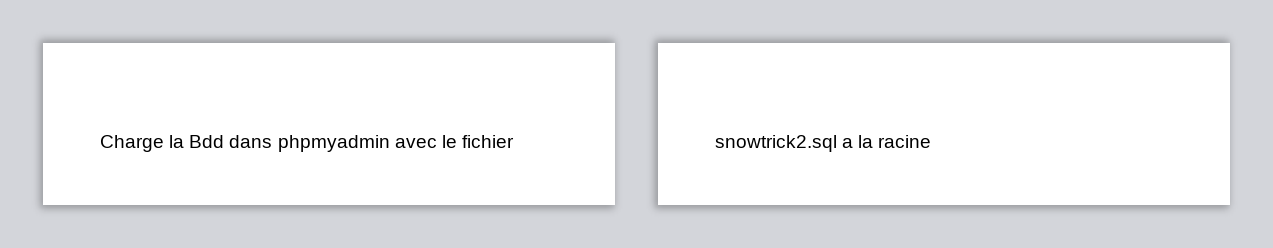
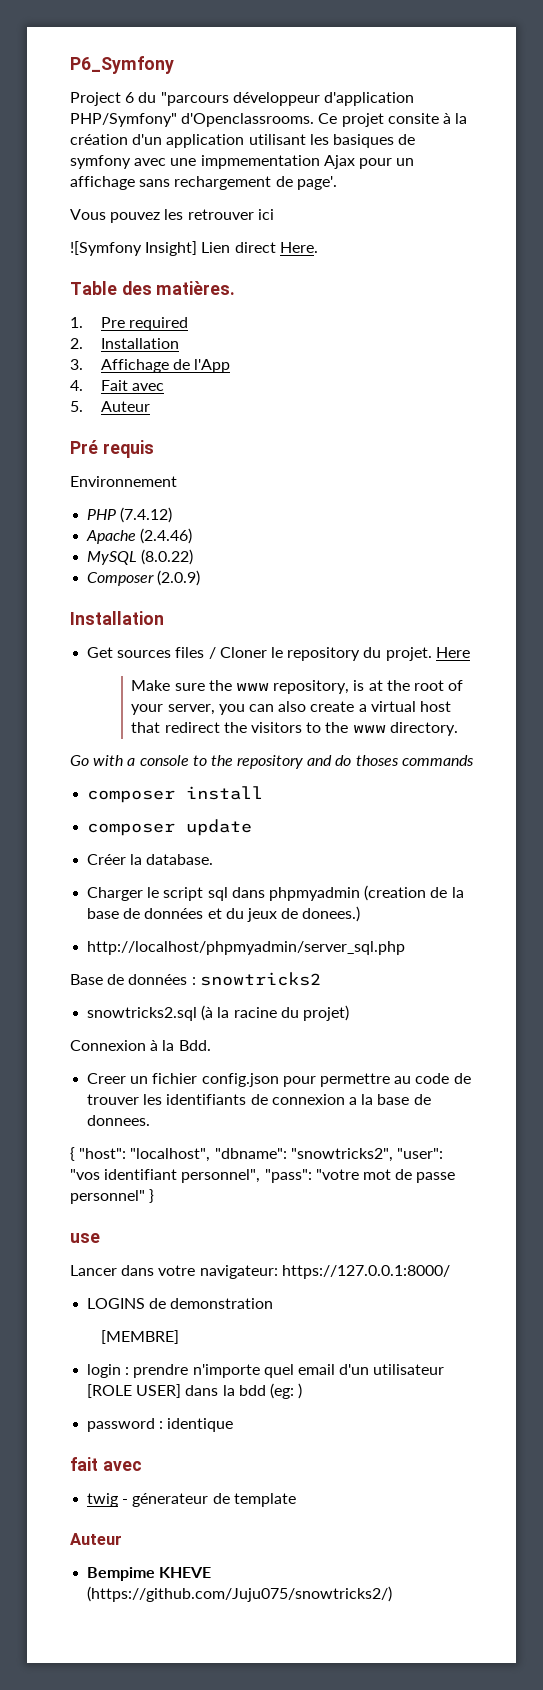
- Charge la Bdd dans phpmyadmin avec le fichier snowtrick2.sql a la racine
+ P6_Symfony
+ Project 6 du "parcours développeur d'application PHP/Symfony" d'Openclassrooms. Ce projet consite à la création d'un application utilisant les basiques de symfony avec une impmementation Ajax pour un affichage sans rechargement de page'.
+ Vous pouvez les retrouver ici
+ ![Symfony Insight] Lien direct Here.
+ Table des matières.
+ 1. Pre required
+ 2. Installation
+ 3. Affichage de l'App
+ 4. Fait avec
+ 5. Auteur
+ Pré requis
+ Environnement
+ PHP (7.4.12)
+ Apache (2.4.46)
+ MySQL (8.0.22)
+ Composer (2.0.9)
+ Installation
+ Get sources files / Cloner le repository du projet. Here
+ Make sure the www repository, is at the root of your server, you can also create a virtual host that redirect the visitors to the www directory.
+ Go with a console to the repository and do thoses commands
+ composer install
+ composer update
+ Créer la database.
+ Charger le script sql dans phpmyadmin (creation de la base de données et du jeux de donees.)
+ http://localhost/phpmyadmin/server_sql.php
+ Base de données : snowtricks2
+ snowtricks2.sql (à la racine du projet)
+ Connexion à la Bdd.
+ Creer un fichier config.json pour permettre au code de trouver les identifiants de connexion a la base de donnees.
+ { "host": "localhost", "dbname": "snowtricks2", "user": "vos identifiant personnel", "pass": "votre mot de passe personnel" }
+ use
+ Lancer dans votre navigateur: https://127.0.0.1:8000/
+ LOGINS de demonstration
+ [MEMBRE]
+ login : prendre n'importe quel email d'un utilisateur [ROLE USER] dans la bdd (eg: )
+ password : identique
+ fait avec
+ twig - génerateur de template
+ Auteur
+ Bempime KHEVE (https://github.com/Juju075/snowtricks2/)

